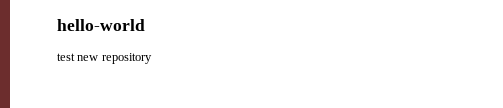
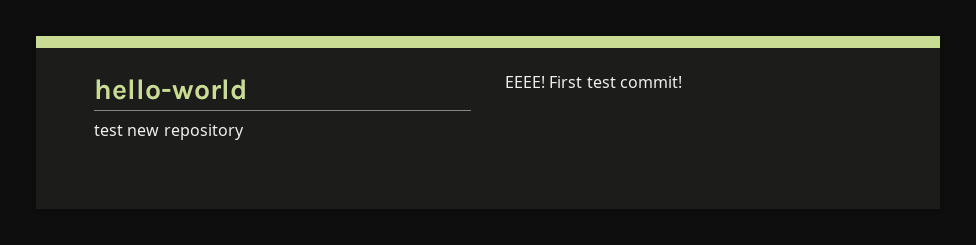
+ EEEE! First test commit!

